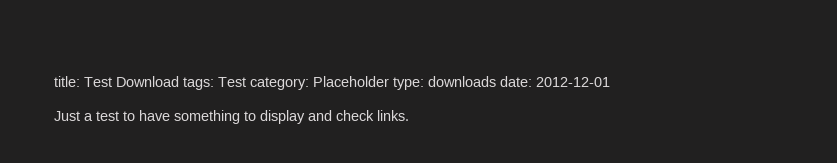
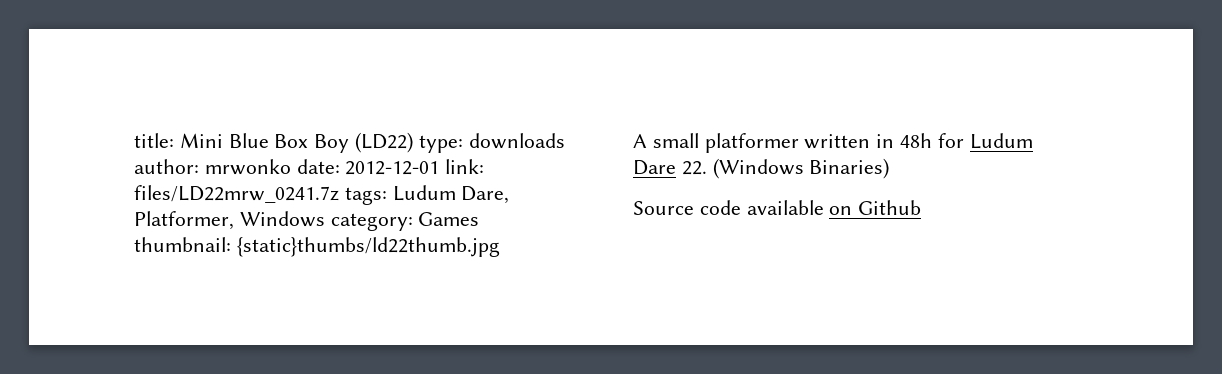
- title: Test Download tags: Test category: Placeholder type: downloads date: 2012-12-01
- Just a test to have something to display and check links.
+ title: Mini Blue Box Boy (LD22) type: downloads author: mrwonko date: 2012-12-01 link: files/LD22mrw_0241.7z tags: Ludum Dare, Platformer, Windows category: Games thumbnail: {static}thumbs/ld22thumb.jpg
+ A small platformer written in 48h for Ludum Dare 22. (Windows Binaries)
+ Source code available on Github

